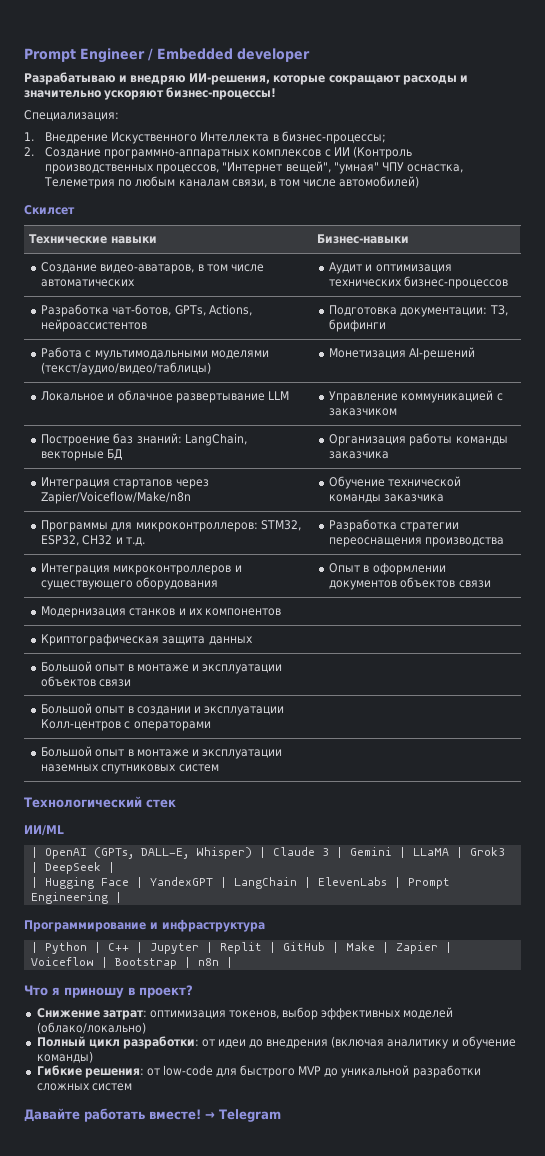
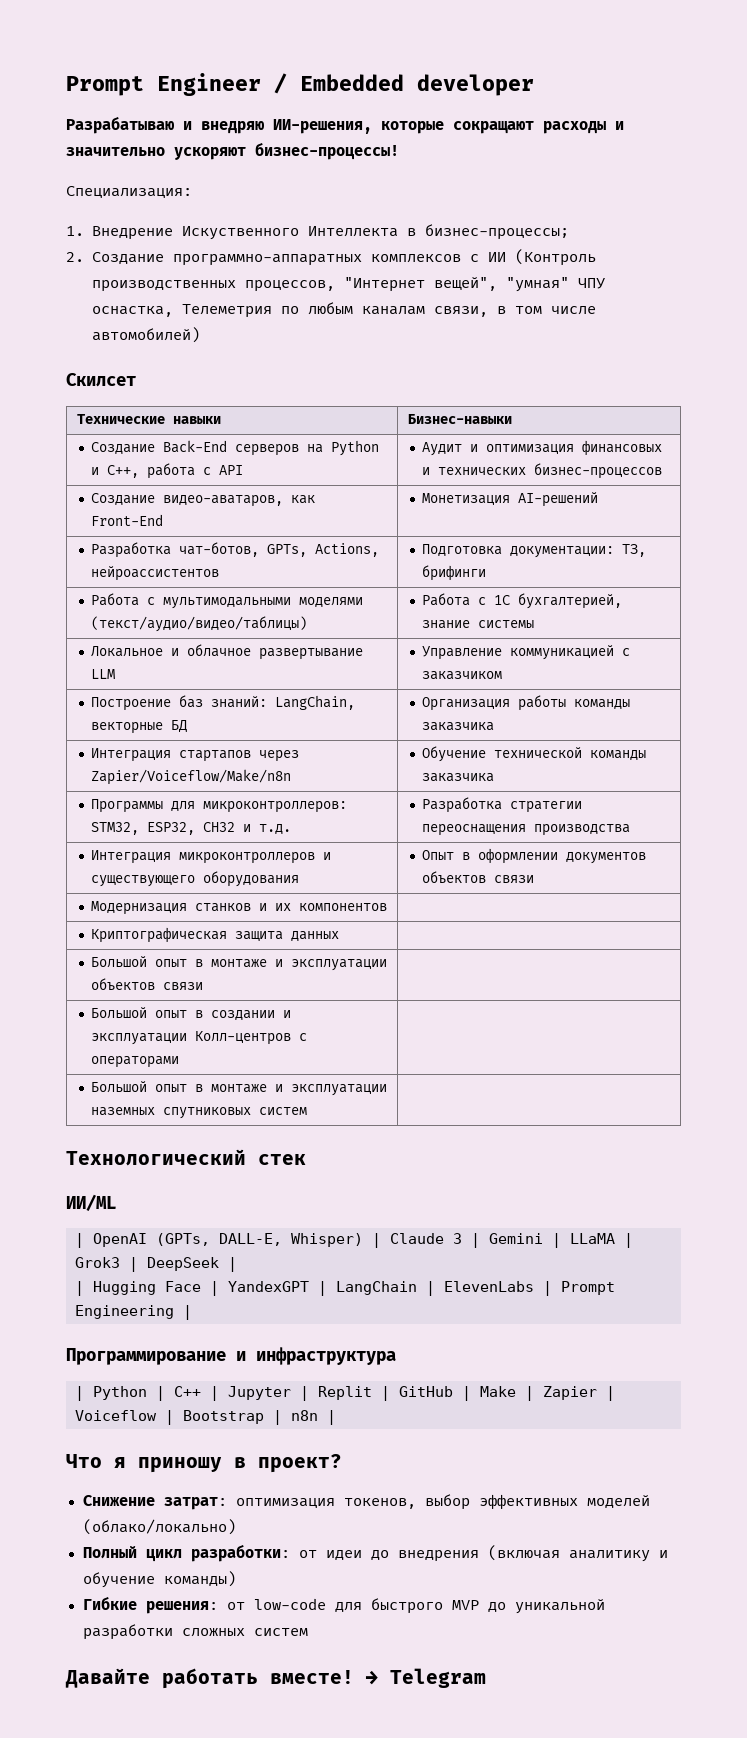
- Создание видео-аватаров, в том числе автоматических | Аудит и оптимизация технических бизнес-процессов
+ Создание Back-End серверов на Python и С++, работа с API | Аудит и оптимизация финансовых и технических бизнес-процессов
+ Создание видео-аватаров, как Front-End | Монетизация AI-решений
- Работа с мультимодальными моделями (текст/аудио/видео/таблицы) | Монетизация AI-решений
+ Работа с мультимодальными моделями (текст/аудио/видео/таблицы) | Работа с 1С бухгалтерией, знание системы

